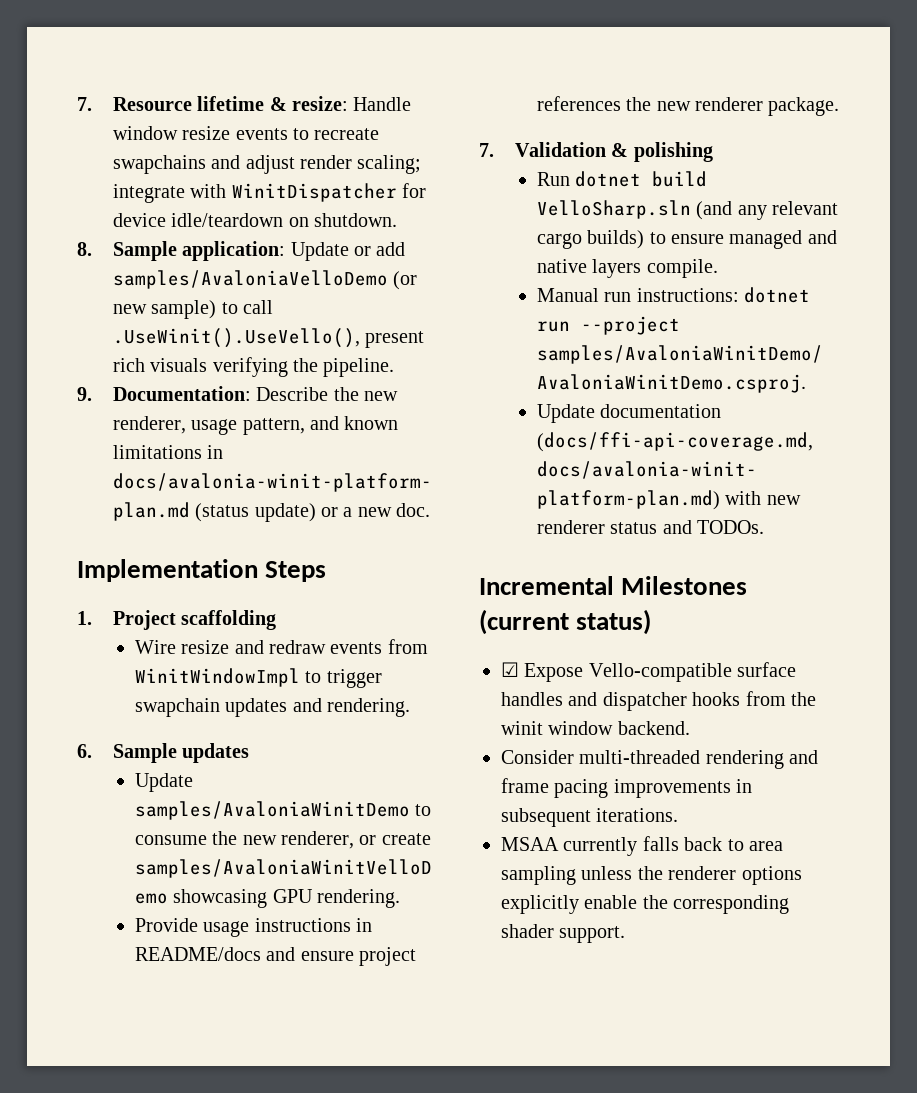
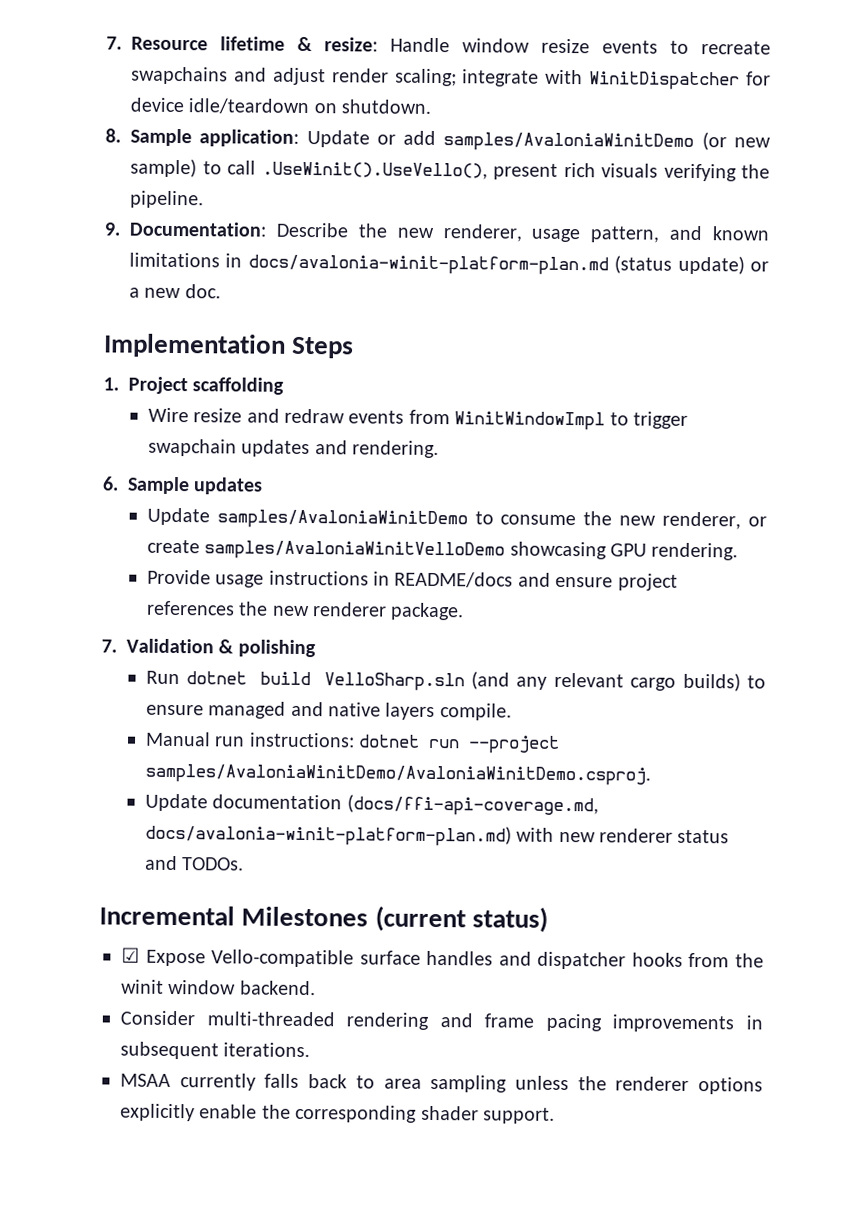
- 8. Sample application: Update or add samples/AvaloniaVelloDemo (or new sample) to call .UseWinit().UseVello(), present rich visuals verifying the pipeline.
+ 8. Sample application: Update or add samples/AvaloniaWinitDemo (or new sample) to call .UseWinit().UseVello(), present rich visuals verifying the pipeline.

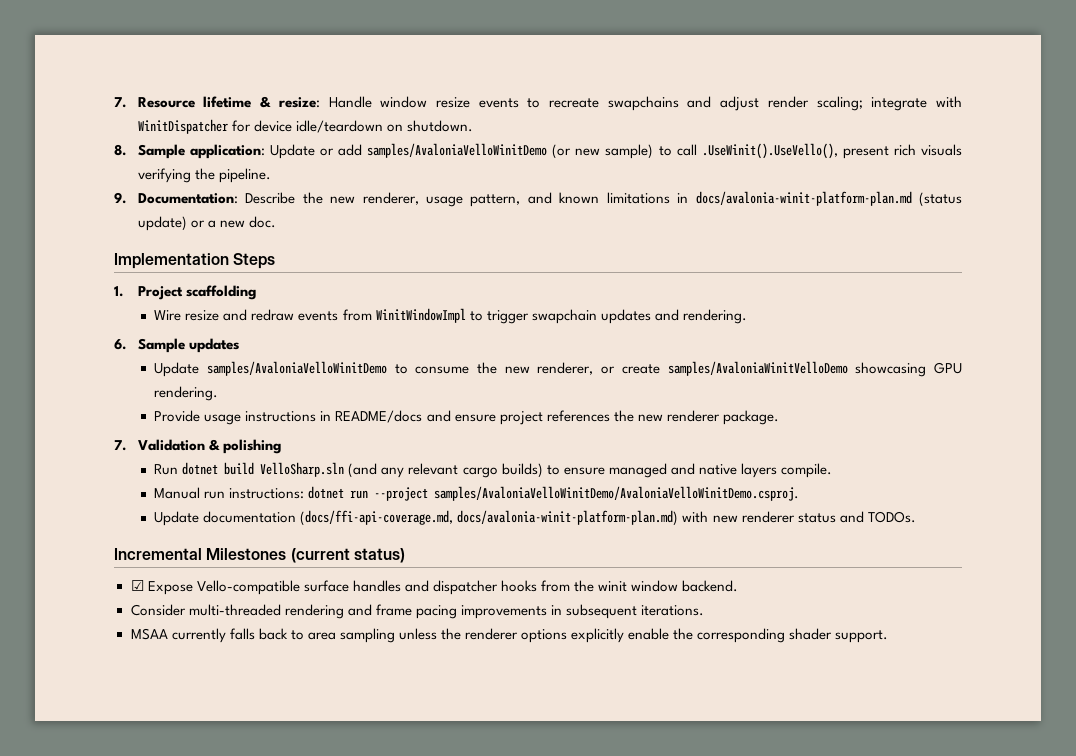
- 8. Sample application: Update or add samples/AvaloniaWinitDemo (or new sample) to call .UseWinit().UseVello(), present rich visuals verifying the pipeline.
+ 8. Sample application: Update or add samples/AvaloniaVelloWinitDemo (or new sample) to call .UseWinit().UseVello(), present rich visuals verifying the pipeline.
- Update samples/AvaloniaWinitDemo to consume the new renderer, or create samples/AvaloniaWinitVelloDemo showcasing GPU rendering.
+ Update samples/AvaloniaVelloWinitDemo to consume the new renderer, or create samples/AvaloniaWinitVelloDemo showcasing GPU rendering.
- Manual run instructions: dotnet run --project samples/AvaloniaWinitDemo/AvaloniaWinitDemo.csproj.
+ Manual run instructions: dotnet run --project samples/AvaloniaVelloWinitDemo/AvaloniaVelloWinitDemo.csproj.

